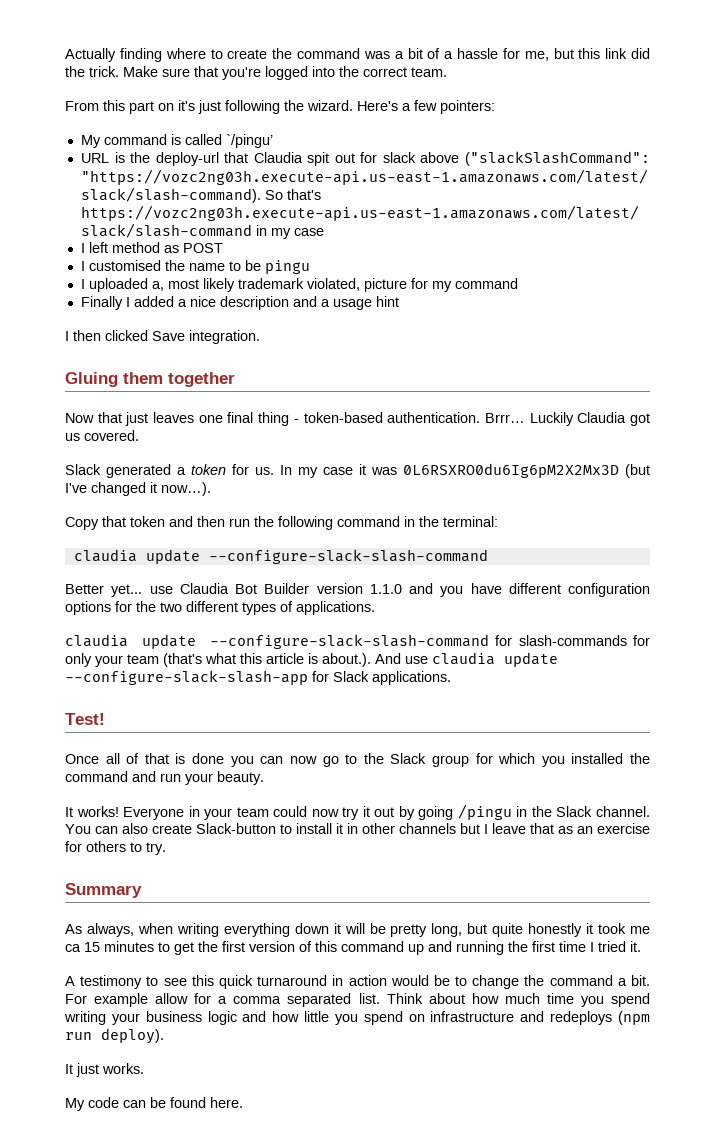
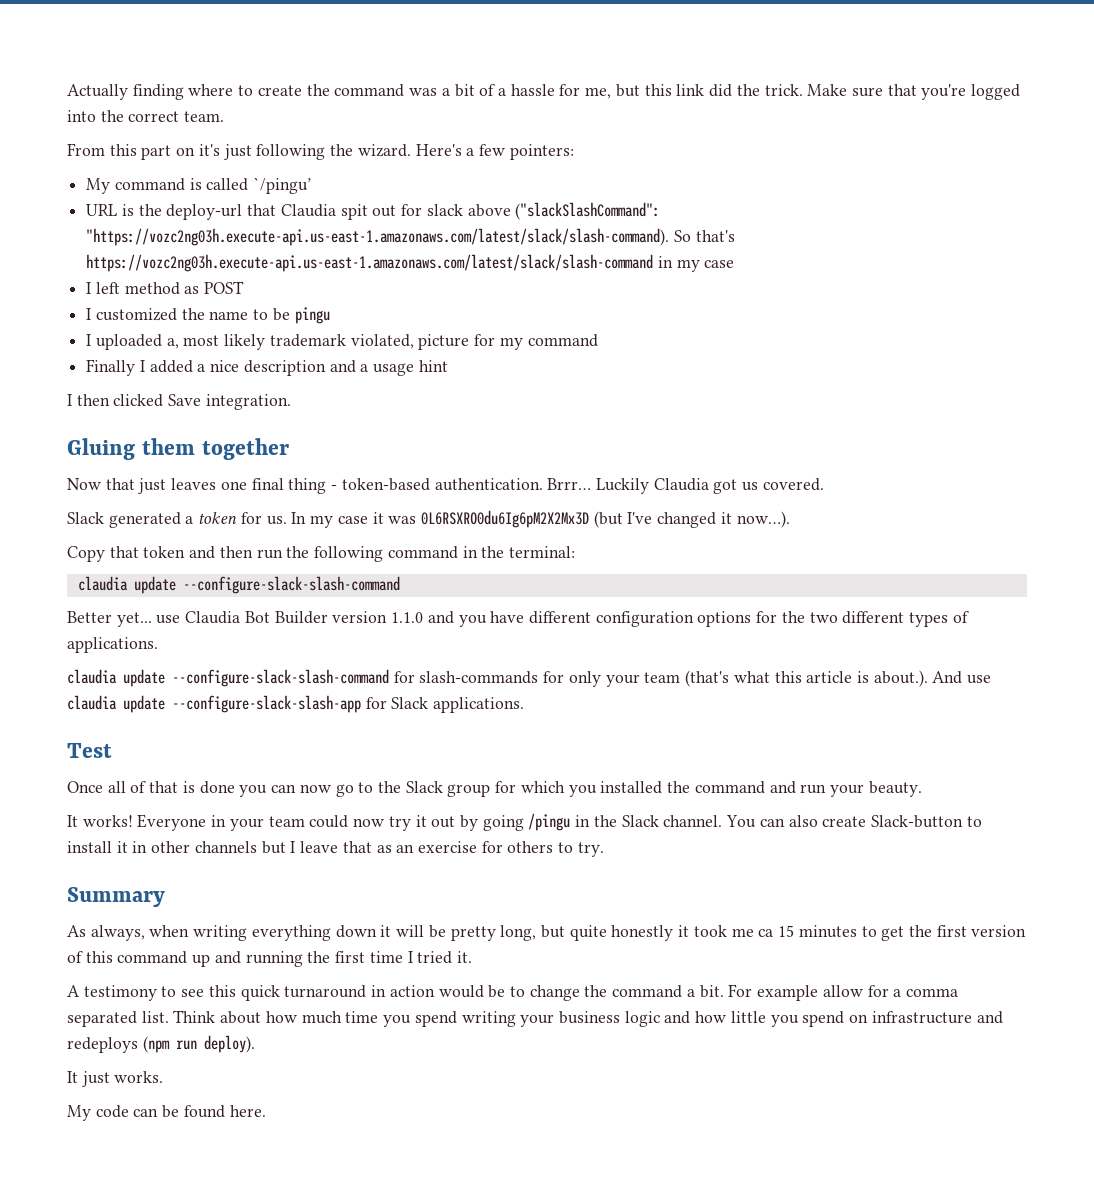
- I customised the name to be pingu
+ I customized the name to be pingu
- Test!
+ Test

